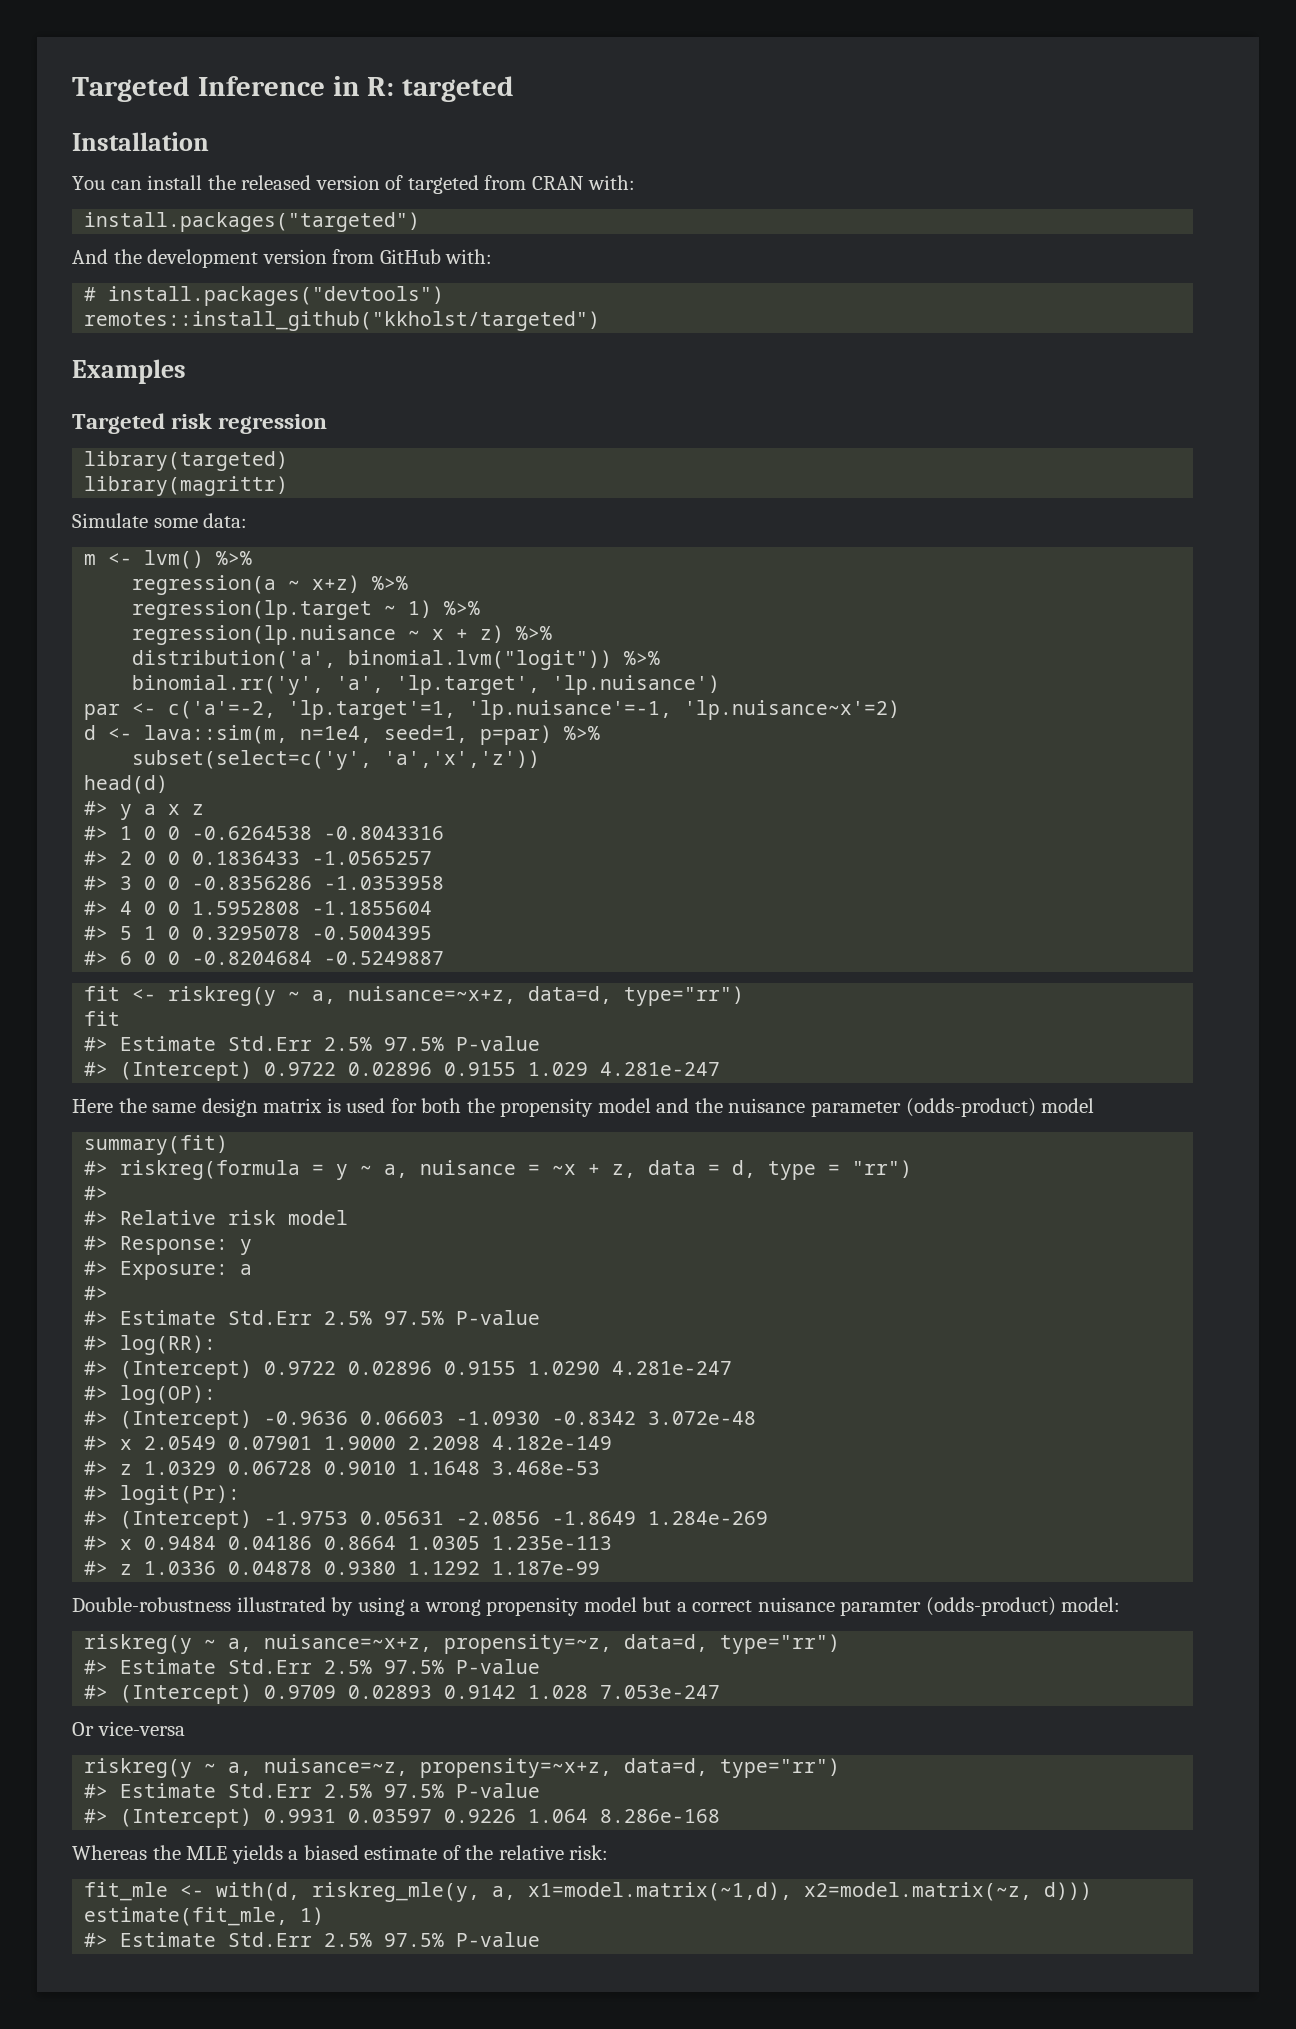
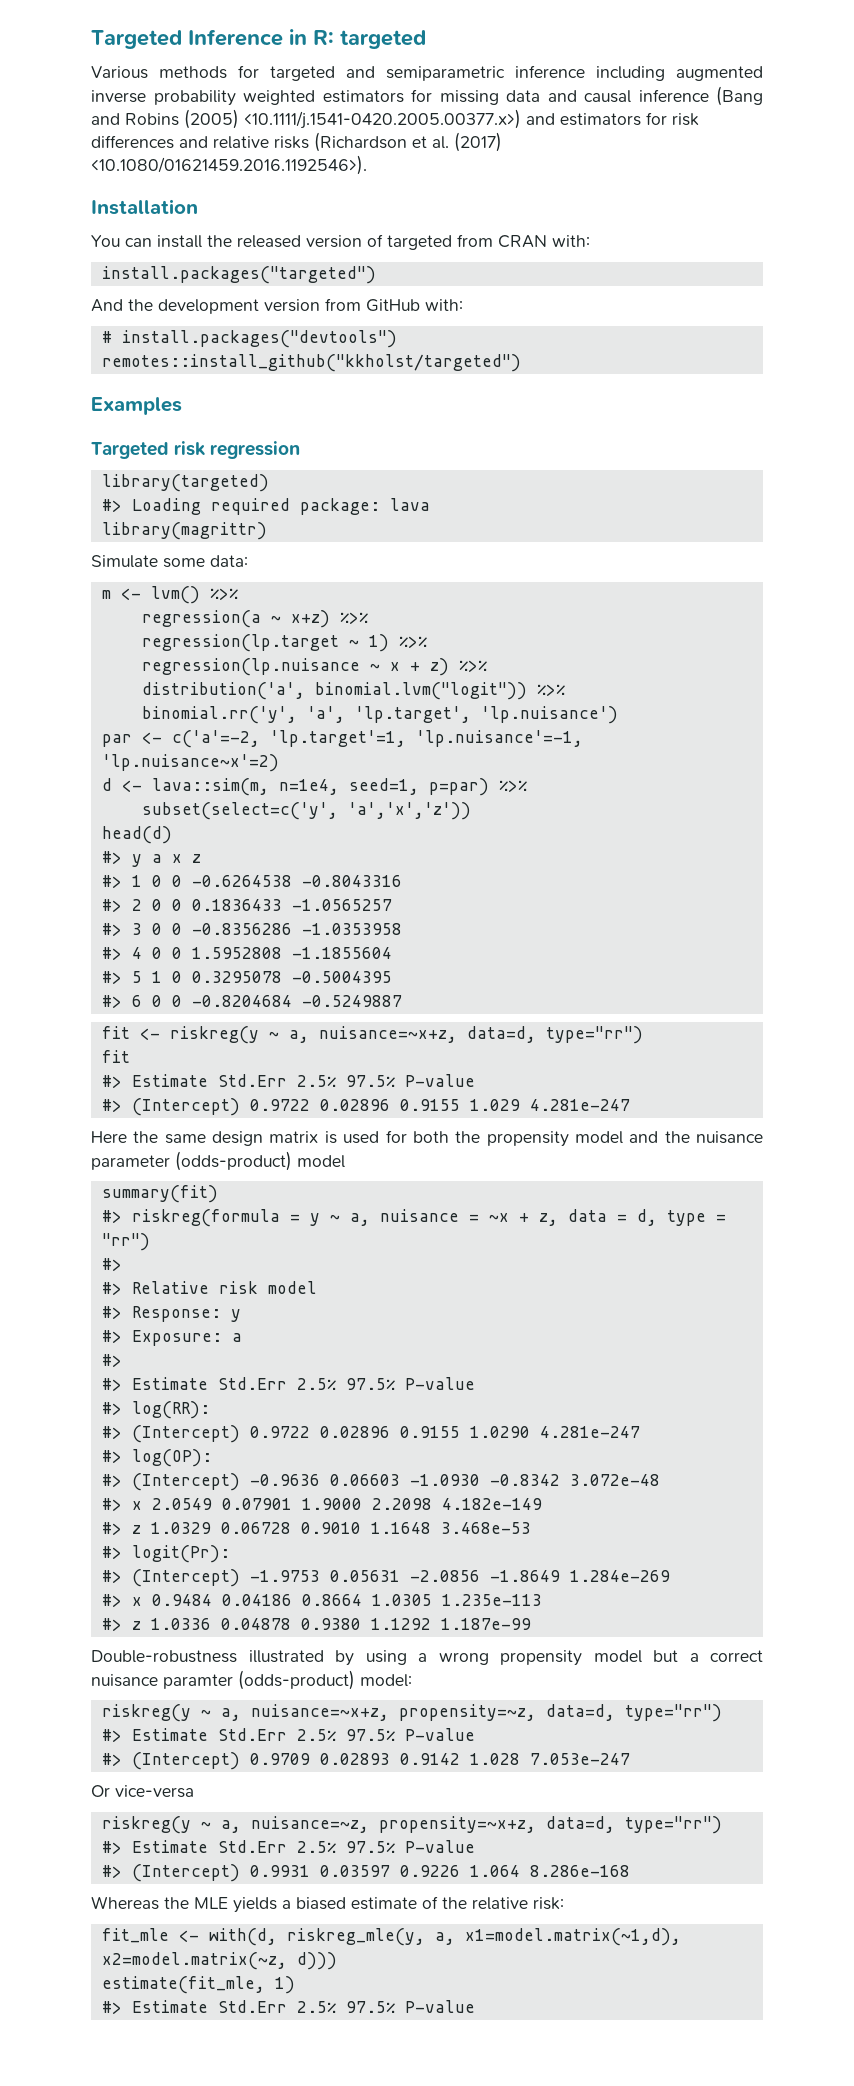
+ Various methods for targeted and semiparametric inference including augmented inverse probability weighted estimators for missing data and causal inference (Bang and Robins (2005) <10.1111/j.1541-0420.2005.00377.x>) and estimators for risk differences and relative risks (Richardson et al. (2017) <10.1080/01621459.2016.1192546>).
+ #> Loading required package: lava

